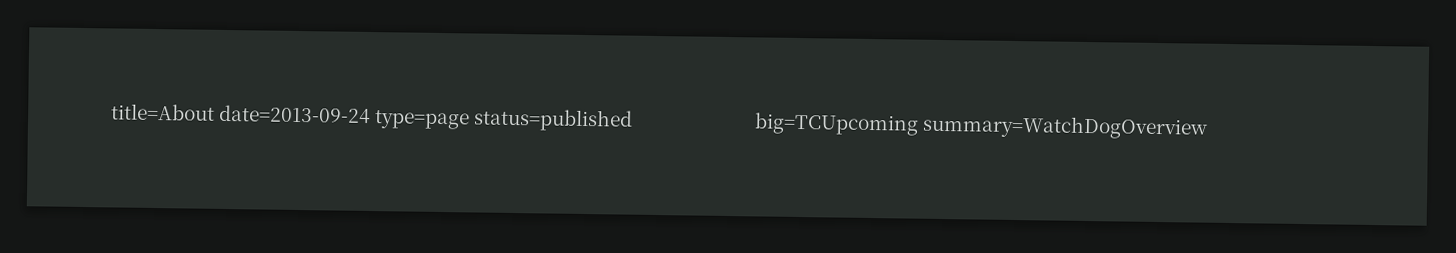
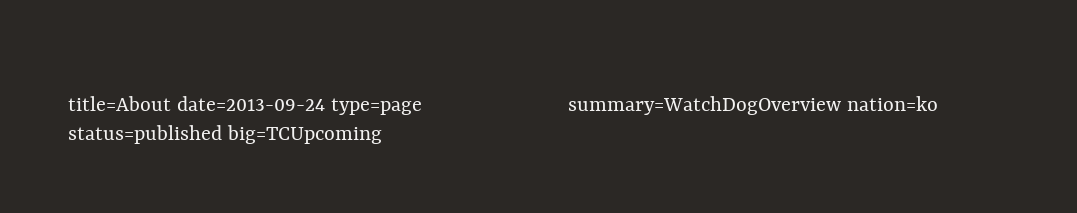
- title=About date=2013-09-24 type=page status=published big=TCUpcoming summary=WatchDogOverview
+ title=About date=2013-09-24 type=page status=published big=TCUpcoming summary=WatchDogOverview nation=ko

